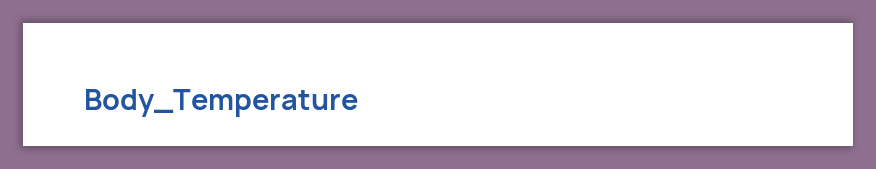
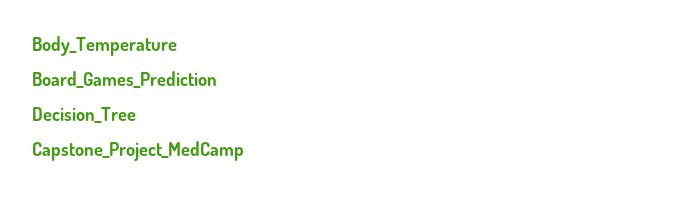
+ Board_Games_Prediction
+ Decision_Tree
+ Capstone_Project_MedCamp

